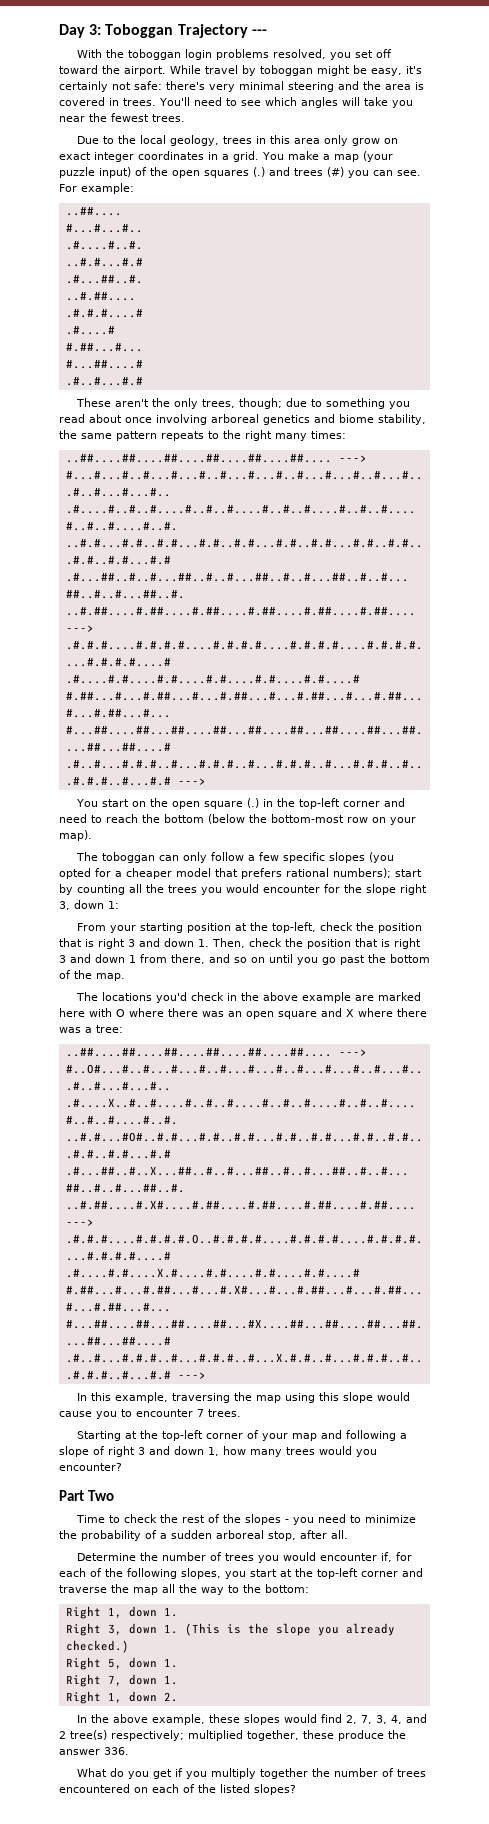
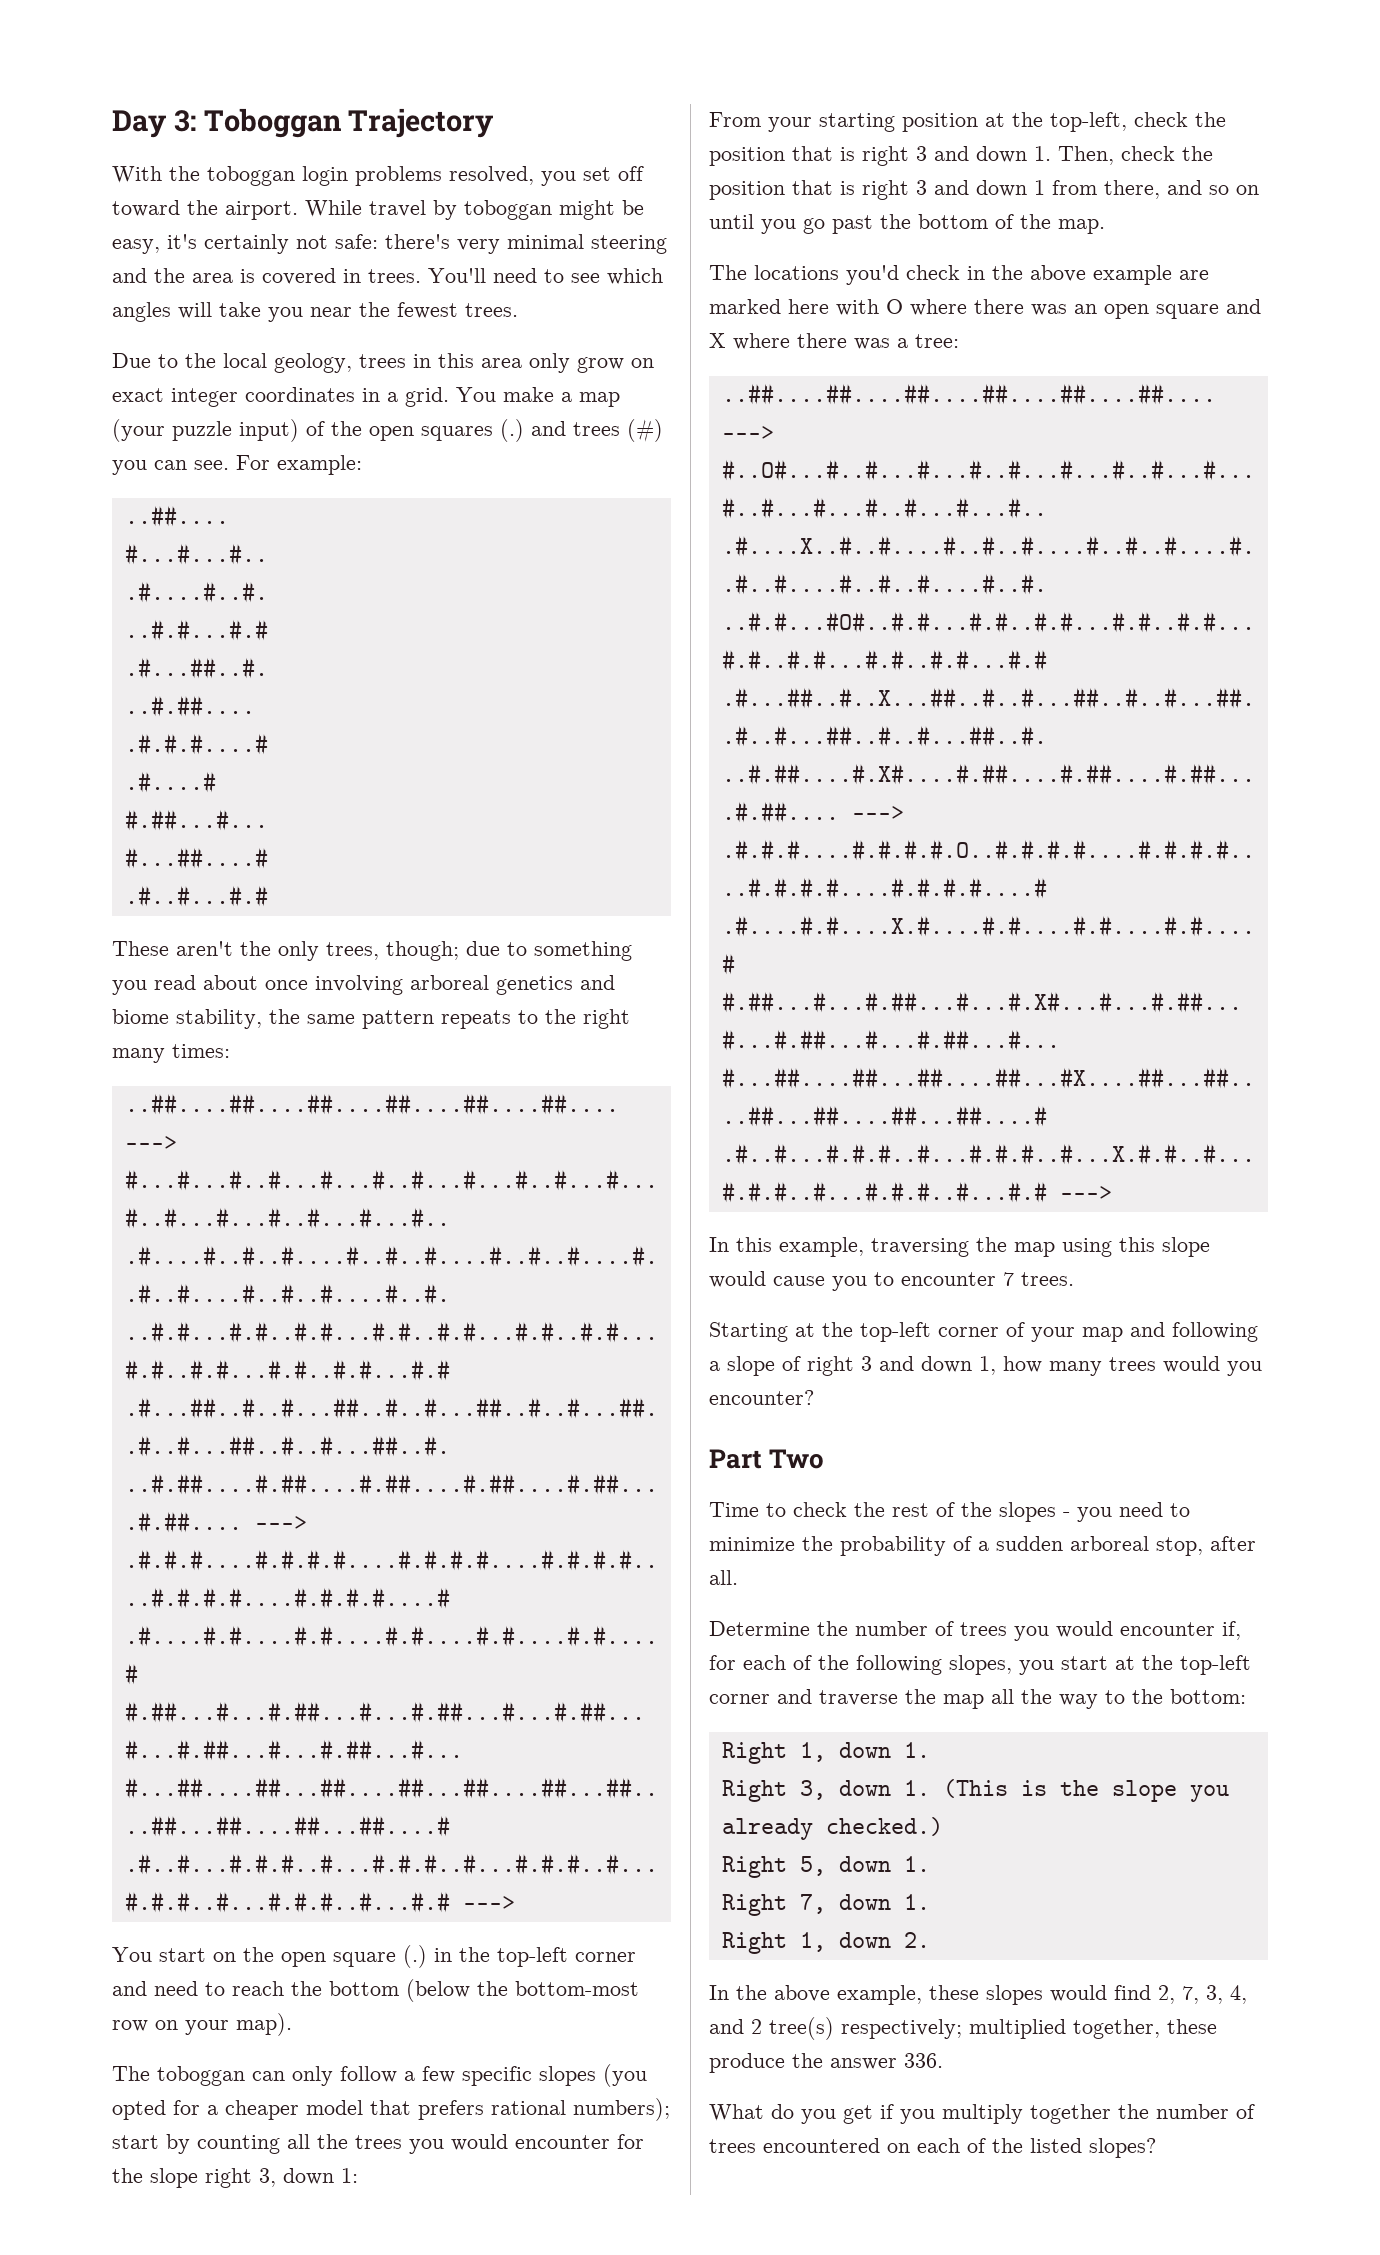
- Day 3: Toboggan Trajectory ---
+ Day 3: Toboggan Trajectory

